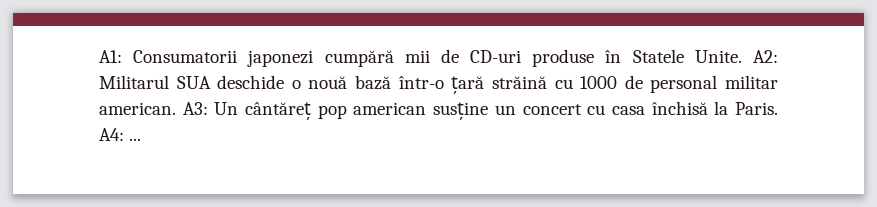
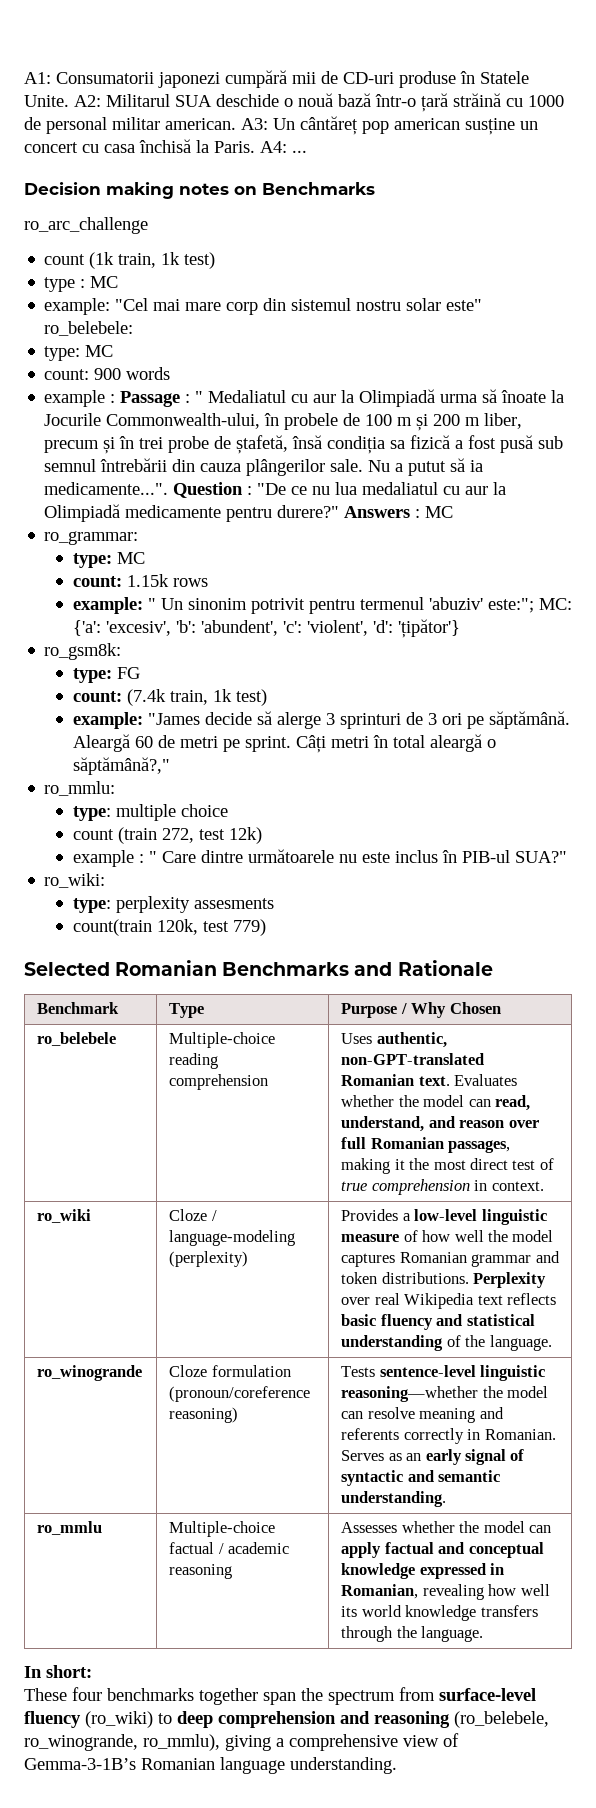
+ Decision making notes on Benchmarks
+ ro_arc_challenge
+ count (1k train, 1k test)
+ type : MC
+ example: "Cel mai mare corp din sistemul nostru solar este" ro_belebele:
+ type: MC
+ count: 900 words
+ example : Passage : " Medaliatul cu aur la Olimpiadă urma să înoate la Jocurile Commonwealth-ului, în probele de 100 m și 200 m liber, precum și în trei probe de ștafetă, însă condiția sa fizică a fost pusă sub semnul întrebării din cauza plângerilor sale. Nu a putut să ia medicamente...". Question : "De ce nu lua medaliatul cu aur la Olimpiadă medicamente pentru durere?" Answers : MC
+ ro_grammar:
+ type: MC
+ count: 1.15k rows
+ example: " Un sinonim potrivit pentru termenul 'abuziv' este:"; MC: {'a': 'excesiv', 'b': 'abundent', 'c': 'violent', 'd': 'țipător'}
+ ro_gsm8k:
+ type: FG
+ count: (7.4k train, 1k test)
+ example: "James decide să alerge 3 sprinturi de 3 ori pe săptămână. Aleargă 60 de metri pe sprint. Câți metri în total aleargă o săptămână?,"
+ ro_mmlu:
+ type: multiple choice
+ count (train 272, test 12k)
+ example : " Care dintre următoarele nu este inclus în PIB-ul SUA?"
+ ro_wiki:
+ type: perplexity assesments
+ count(train 120k, test 779)
+ Selected Romanian Benchmarks and Rationale
+ Benchmark | Type | Purpose / Why Chosen
+ ro_belebele | Multiple-choice reading comprehension | Uses authentic, non-GPT-translated Romanian text. Evaluates whether the model can read, understand, and reason over full Romanian passages, making it the most direct test of true comprehension in context.
+ ro_wiki | Cloze / language-modeling (perplexity) | Provides a low-level linguistic measure of how well the model captures Romanian grammar and token distributions. Perplexity over real Wikipedia text reflects basic fluency and statistical understanding of the language.
+ ro_winogrande | Cloze formulation (pronoun/coreference reasoning) | Tests sentence-level linguistic reasoning—whether the model can resolve meaning and referents correctly in Romanian. Serves as an early signal of syntactic and semantic understanding.
+ ro_mmlu | Multiple-choice factual / academic reasoning | Assesses whether the model can apply factual and conceptual knowledge expressed in Romanian, revealing how well its world knowledge transfers through the language.
+ In short:
+ These four benchmarks together span the spectrum from surface-level fluency (ro_wiki) to deep comprehension and reasoning (ro_belebele, ro_winogrande, ro_mmlu), giving a comprehensive view of Gemma-3-1B’s Romanian language understanding.

